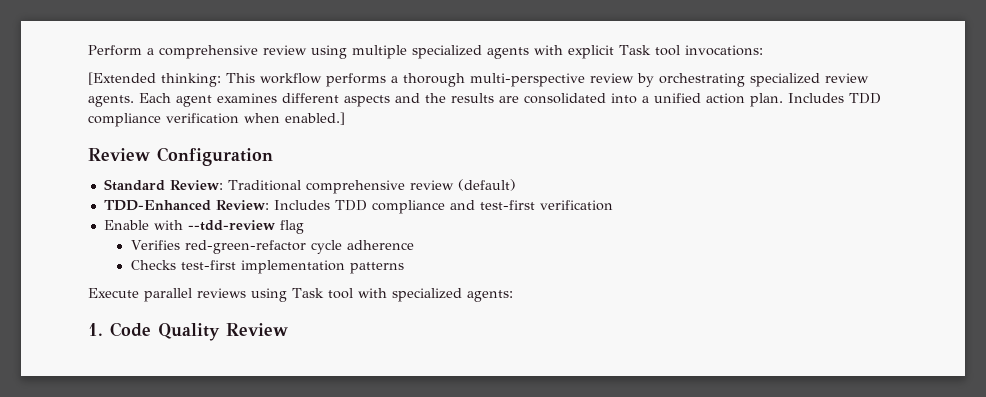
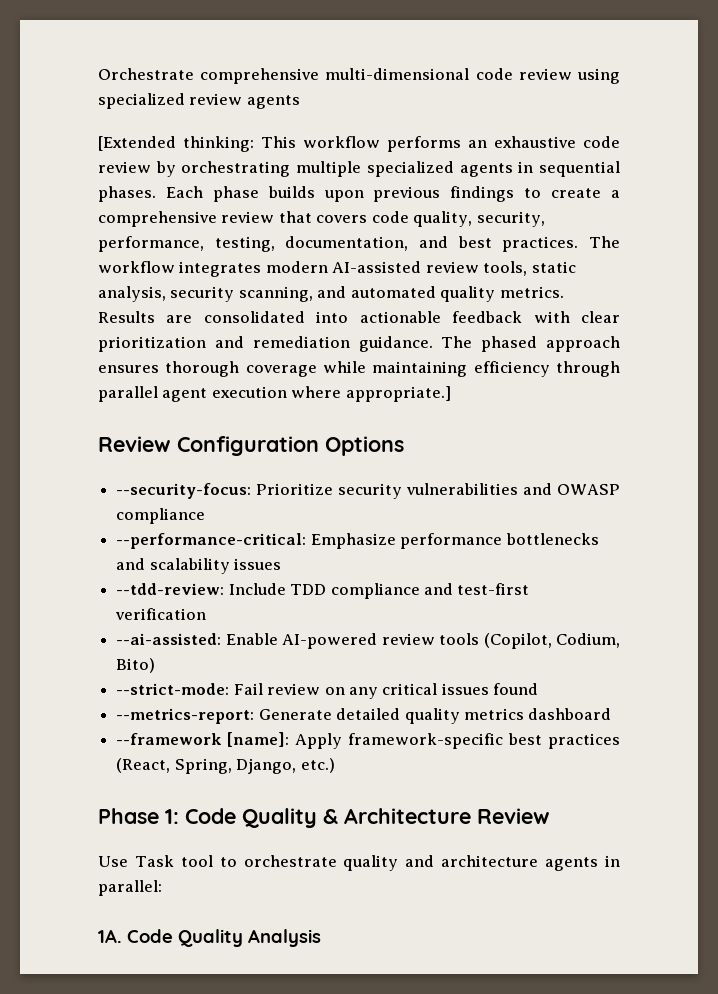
- Perform a comprehensive review using multiple specialized agents with explicit Task tool invocations:
+ Orchestrate comprehensive multi-dimensional code review using specialized review agents
- [Extended thinking: This workflow performs a thorough multi-perspective review by orchestrating specialized review agents. Each agent examines different aspects and the results are consolidated into a unified action plan. Includes TDD compliance verification when enabled.]
- Review Configuration
- Standard Review: Traditional comprehensive review (default)
- TDD-Enhanced Review: Includes TDD compliance and test-first verification
+ [Extended thinking: This workflow performs an exhaustive code review by orchestrating multiple specialized agents in sequential phases. Each phase builds upon previous findings to create a comprehensive review that covers code quality, security, performance, testing, documentation, and best practices. The workflow integrates modern AI-assisted review tools, static analysis, security scanning, and automated quality metrics. Results are consolidated into actionable feedback with clear prioritization and remediation guidance. The phased approach ensures thorough coverage while maintaining efficiency through parallel agent execution where appropriate.]
+ Review Configuration Options
+ --security-focus: Prioritize security vulnerabilities and OWASP compliance
+ --performance-critical: Emphasize performance bottlenecks and scalability issues
+ --tdd-review: Include TDD compliance and test-first verification
- Enable with --tdd-review flag
- Verifies red-green-refactor cycle adherence
- Checks test-first implementation patterns
- Execute parallel reviews using Task tool with specialized agents:
- 1. Code Quality Review
+ --ai-assisted: Enable AI-powered review tools (Copilot, Codium, Bito)
+ --strict-mode: Fail review on any critical issues found
+ --metrics-report: Generate detailed quality metrics dashboard
+ --framework [name]: Apply framework-specific best practices (React, Spring, Django, etc.)
+ Phase 1: Code Quality & Architecture Review
+ Use Task tool to orchestrate quality and architecture agents in parallel:
+ 1A. Code Quality Analysis

